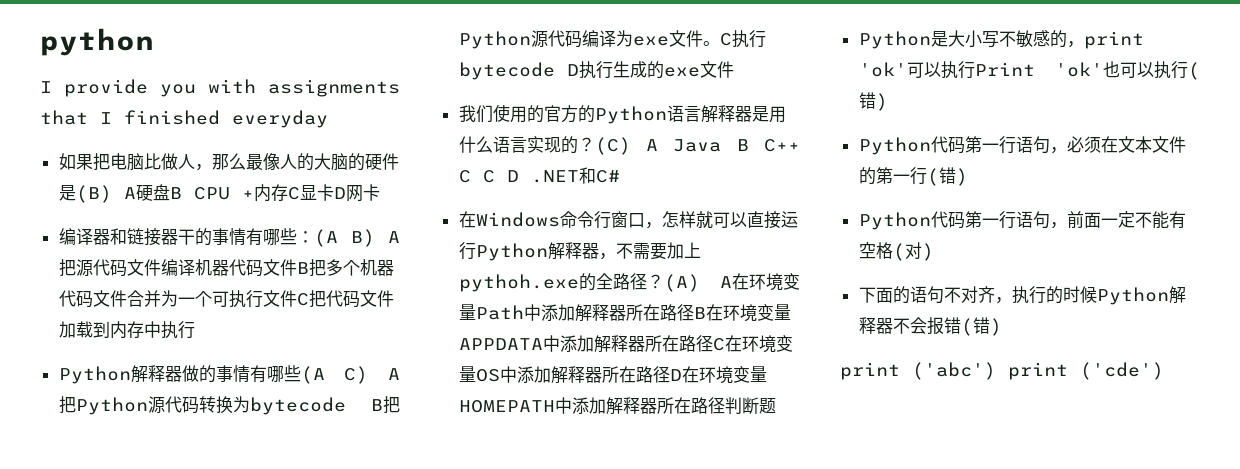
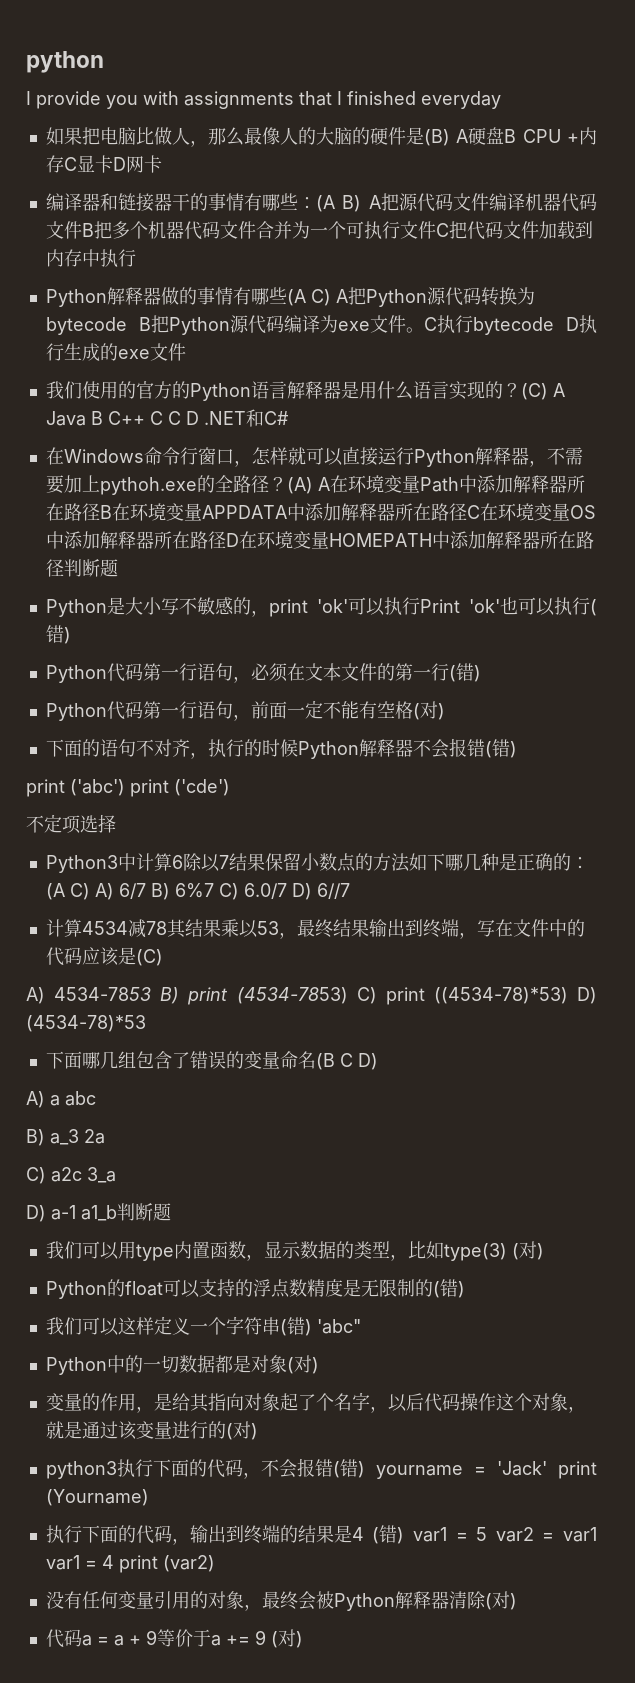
+ 不定项选择
+ Python3中计算6除以7结果保留小数点的方法如下哪几种是正确的：(A C) A) 6/7 B) 6%7 C) 6.0/7 D) 6//7
+ 计算4534减78其结果乘以53，最终结果输出到终端，写在文件中的代码应该是(C)
+ A) 4534-7853 B) print (4534-7853) C) print ((4534-78)*53) D) (4534-78)*53
+ 下面哪几组包含了错误的变量命名(B C D)
+ A) a abc
+ B) a_3 2a
+ C) a2c 3_a
+ D) a-1 a1_b判断题
+ 我们可以用type内置函数，显示数据的类型，比如type(3) (对)
+ Python的float可以支持的浮点数精度是无限制的(错)
+ 我们可以这样定义一个字符串(错) 'abc"
+ Python中的一切数据都是对象(对)
+ 变量的作用，是给其指向对象起了个名字，以后代码操作这个对象，就是通过该变量进行的(对)
+ python3执行下面的代码，不会报错(错) yourname = 'Jack' print (Yourname)
+ 执行下面的代码，输出到终端的结果是4 (错) var1 = 5 var2 = var1 var1 = 4 print (var2)
+ 没有任何变量引用的对象，最终会被Python解释器清除(对)
+ 代码a = a + 9等价于a += 9 (对)

